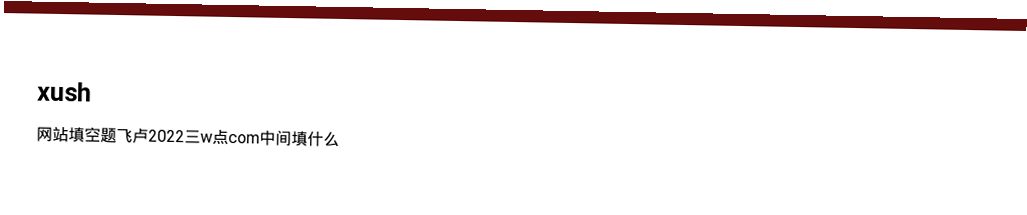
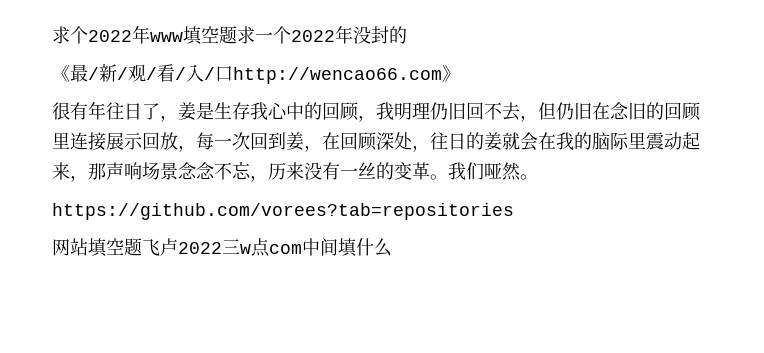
- xush
+ 求个2022年www填空题求一个2022年没封的
+ 《最/新/观/看/入/口http://wencao66.com》
+ 很有年往日了，姜是生存我心中的回顾，我明理仍旧回不去，但仍旧在念旧的回顾里连接展示回放，每一次回到姜，在回顾深处，往日的姜就会在我的脑际里震动起来，那声响场景念念不忘，历来没有一丝的变革。我们哑然。
+ https://github.com/vorees?tab=repositories

